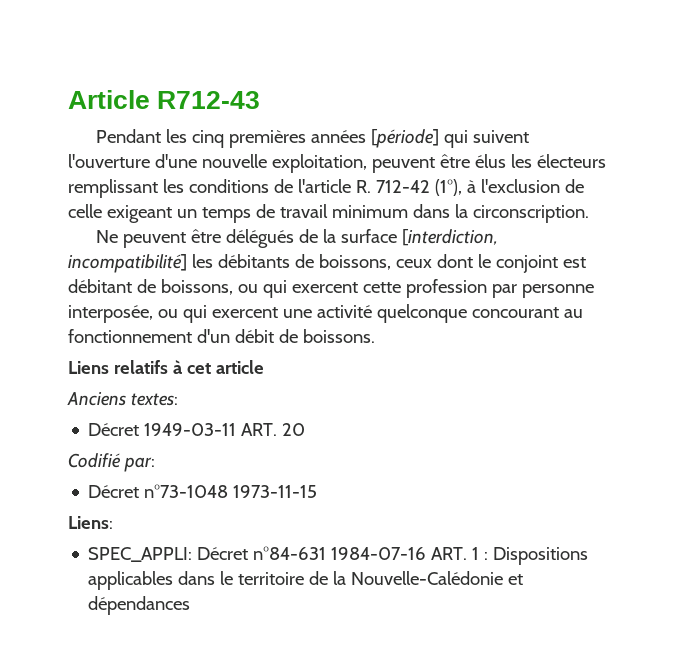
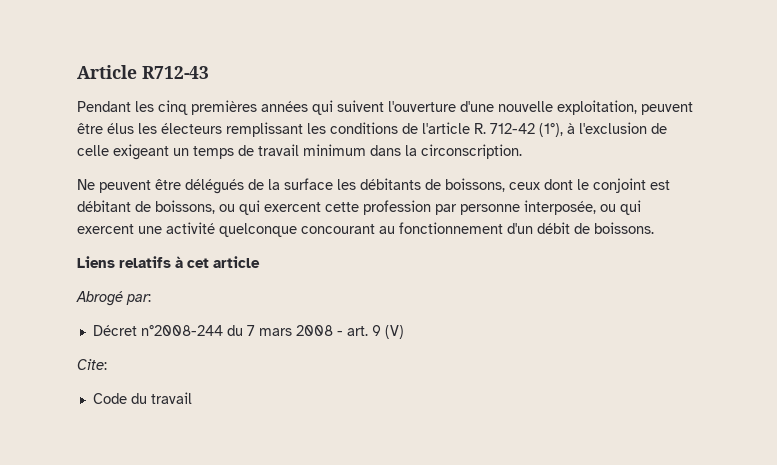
- Pendant les cinq premières années [période] qui suivent l'ouverture d'une nouvelle exploitation, peuvent être élus les électeurs remplissant les conditions de l'article R. 712-42 (1°), à l'exclusion de celle exigeant un temps de travail minimum dans la circonscription.
+ Pendant les cinq premières années qui suivent l'ouverture d'une nouvelle exploitation, peuvent être élus les électeurs remplissant les conditions de l'article R. 712-42 (1°), à l'exclusion de celle exigeant un temps de travail minimum dans la circonscription.
- Ne peuvent être délégués de la surface [interdiction, incompatibilité] les débitants de boissons, ceux dont le conjoint est débitant de boissons, ou qui exercent cette profession par personne interposée, ou qui exercent une activité quelconque concourant au fonctionnement d'un débit de boissons.
+ Ne peuvent être délégués de la surface les débitants de boissons, ceux dont le conjoint est débitant de boissons, ou qui exercent cette profession par personne interposée, ou qui exercent une activité quelconque concourant au fonctionnement d'un débit de boissons.
- Anciens textes:
- Décret 1949-03-11 ART. 20
- Codifié par:
- Décret n°73-1048 1973-11-15
- Liens:
- SPEC_APPLI: Décret n°84-631 1984-07-16 ART. 1 : Dispositions applicables dans le territoire de la Nouvelle-Calédonie et dépendances
+ Abrogé par:
+ Décret n°2008-244 du 7 mars 2008 - art. 9 (V)
+ Cite:
+ Code du travail

